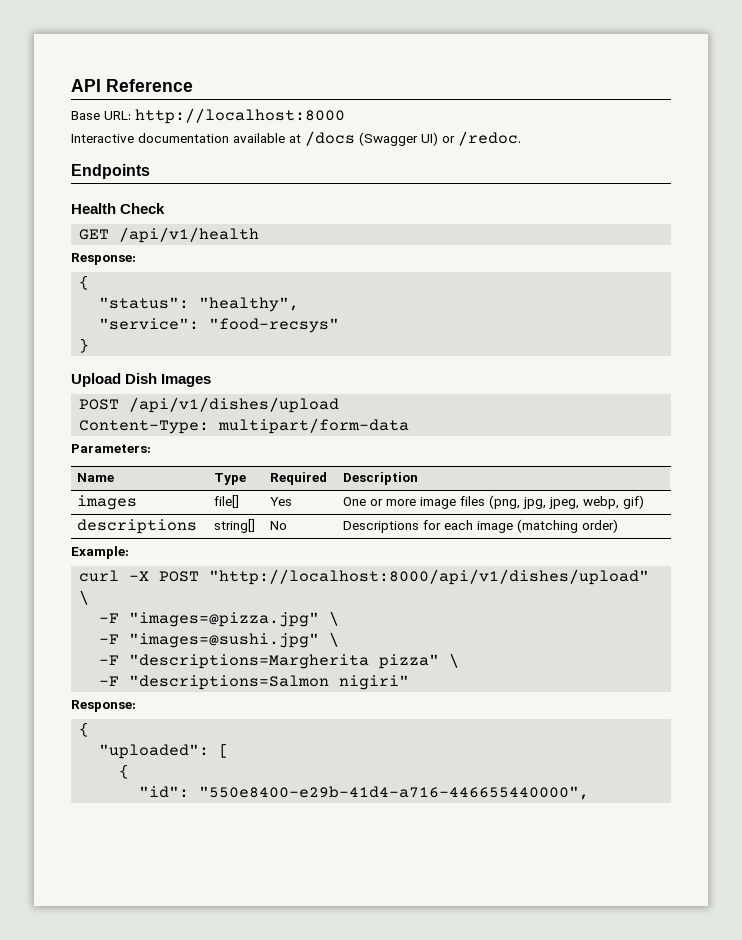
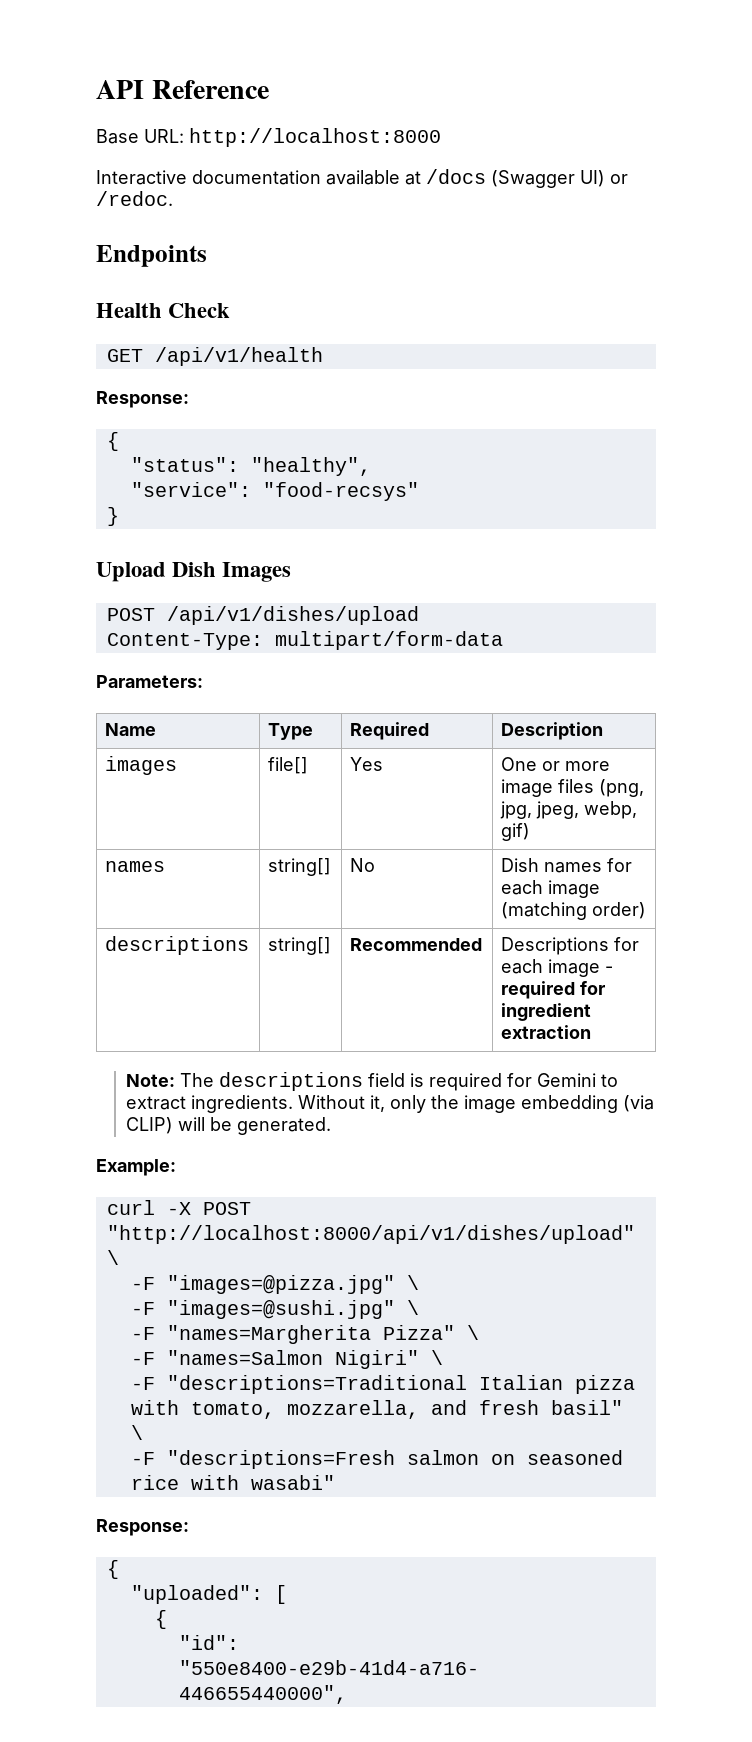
- descriptions | string[] | No | Descriptions for each image (matching order)
+ names | string[] | No | Dish names for each image (matching order)
+ descriptions | string[] | Recommended | Descriptions for each image - required for ingredient extraction
+ Note: The descriptions field is required for Gemini to extract ingredients. Without it, only the image embedding (via CLIP) will be generated.
- -F "descriptions=Margherita pizza" \
- -F "descriptions=Salmon nigiri"
+ -F "names=Margherita Pizza" \
+ -F "names=Salmon Nigiri" \
+ -F "descriptions=Traditional Italian pizza with tomato, mozzarella, and fresh basil" \
+ -F "descriptions=Fresh salmon on seasoned rice with wasabi"

